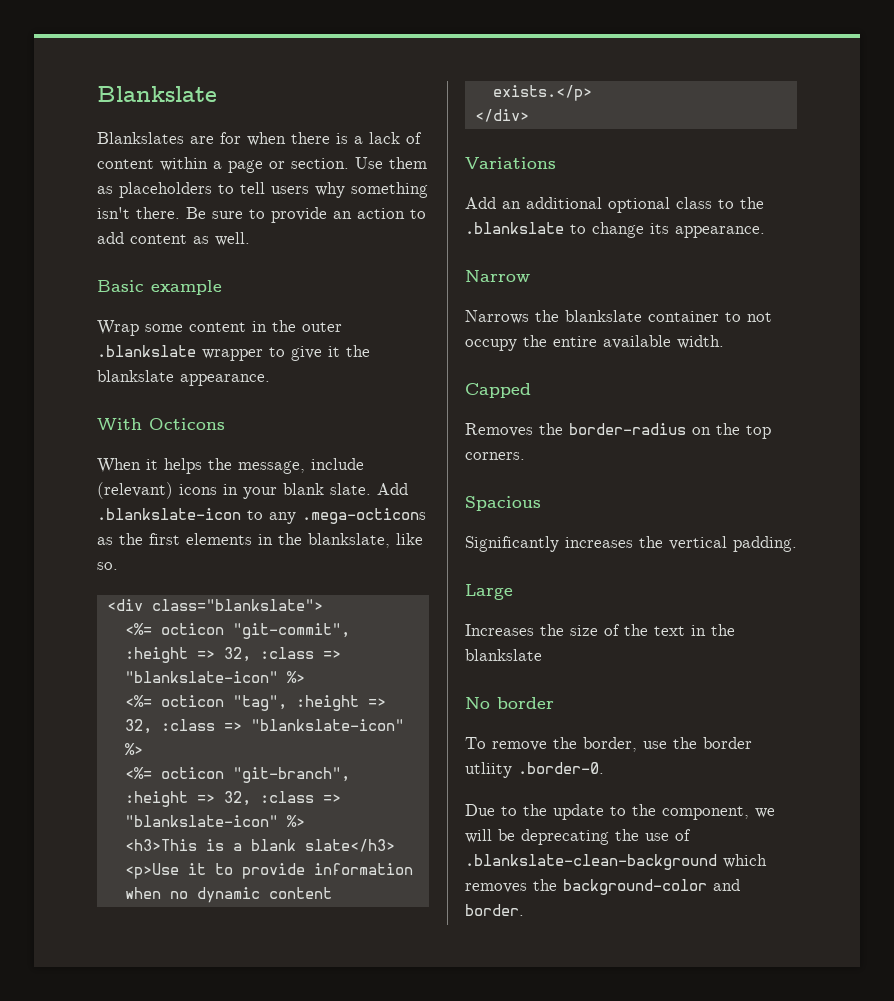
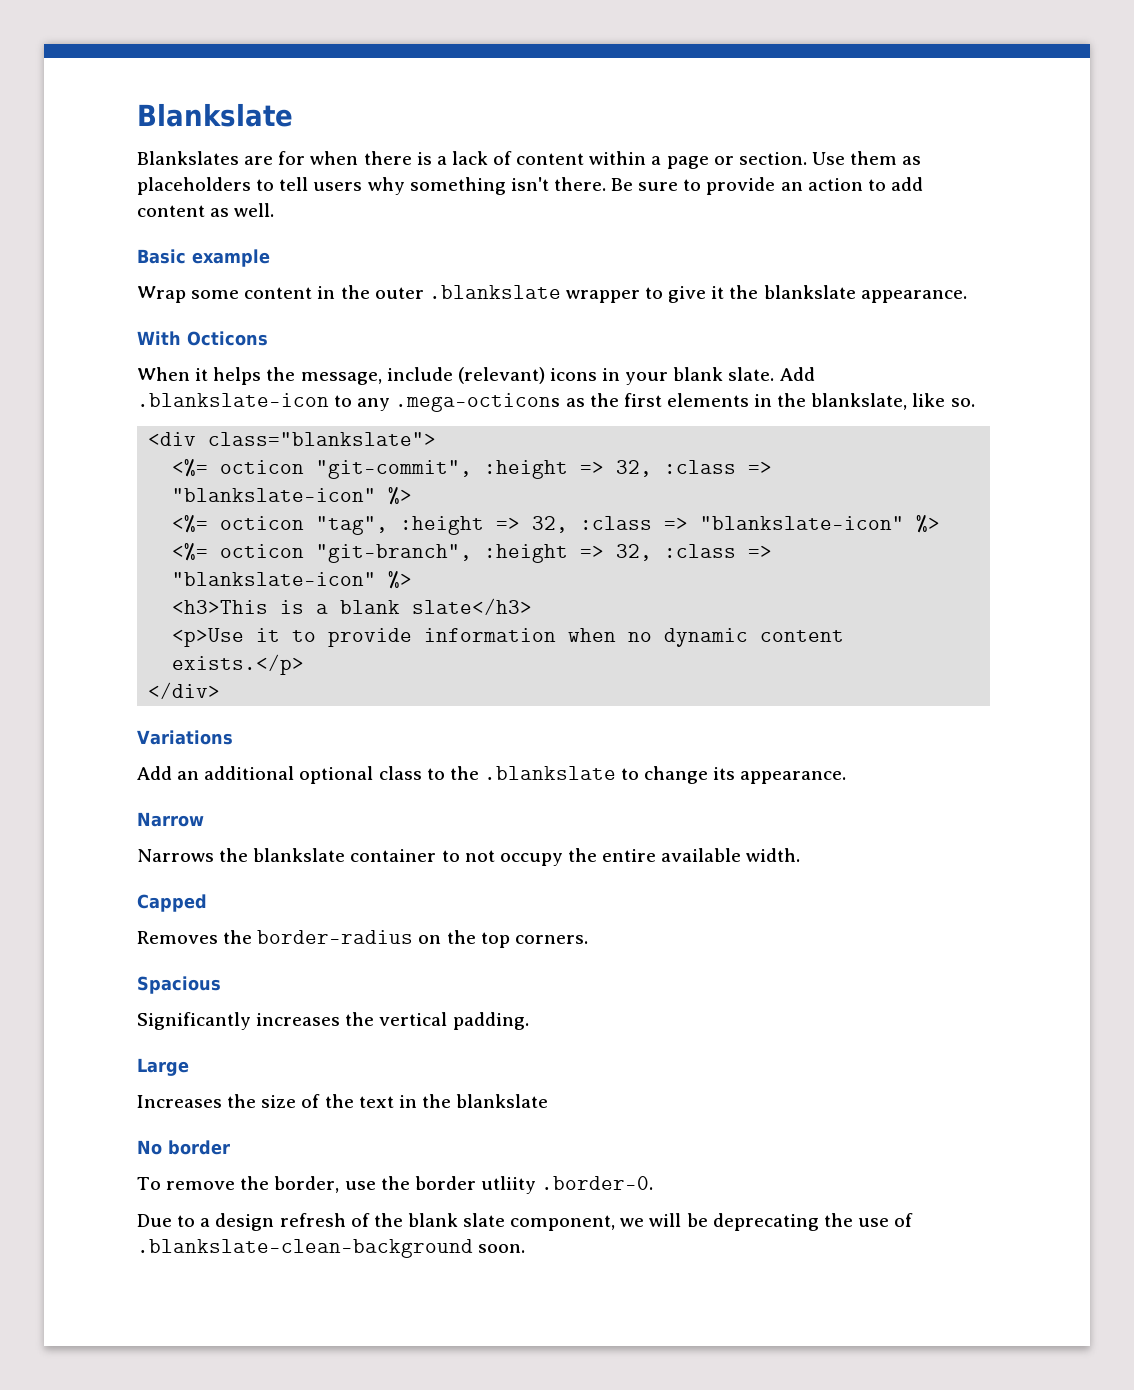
- Due to the update to the component, we will be deprecating the use of .blankslate-clean-background which removes the background-color and border.
+ Due to a design refresh of the blank slate component, we will be deprecating the use of .blankslate-clean-background soon.

